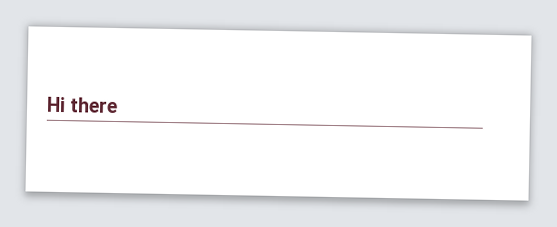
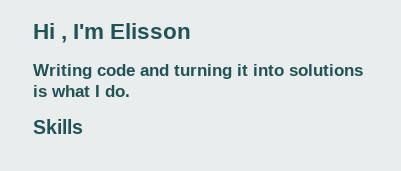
- Hi there
+ Hi , I'm Elisson
+ Writing code and turning it into solutions is what I do.
+ Skills

